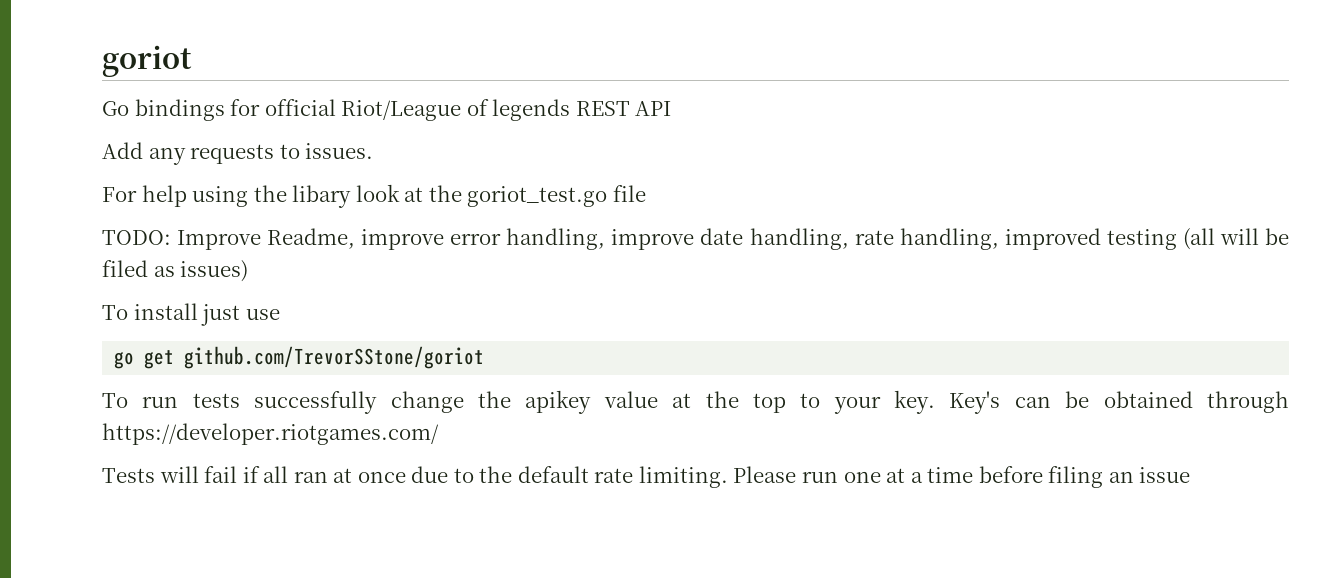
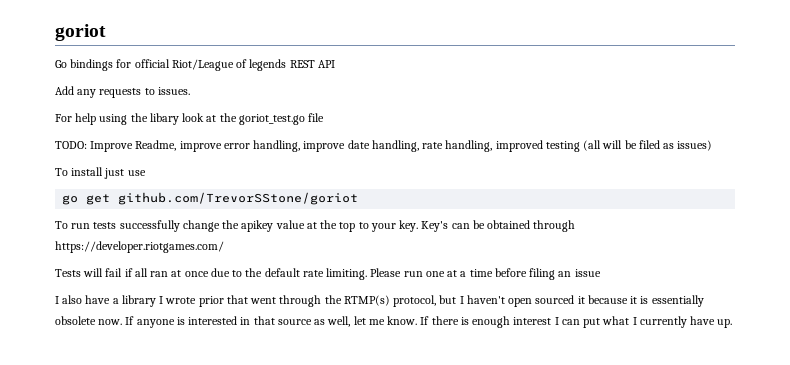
+ I also have a library I wrote prior that went through the RTMP(s) protocol, but I haven't open sourced it because it is essentially obsolete now. If anyone is interested in that source as well, let me know. If there is enough interest I can put what I currently have up.

